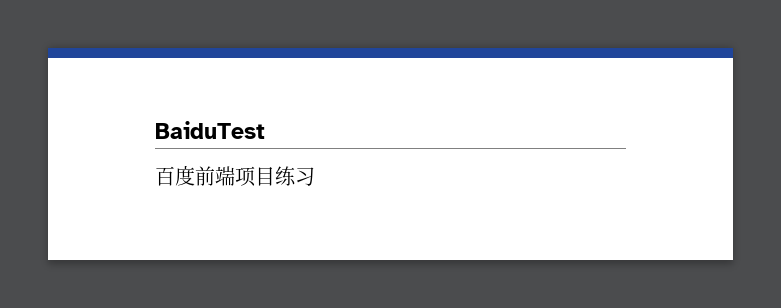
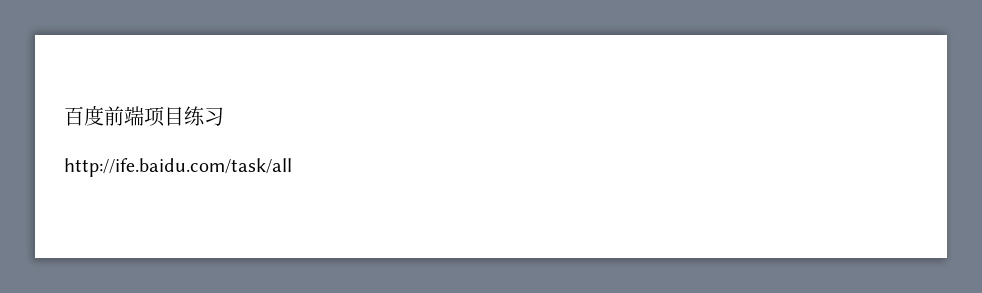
- BaiduTest
+ http://ife.baidu.com/task/all

